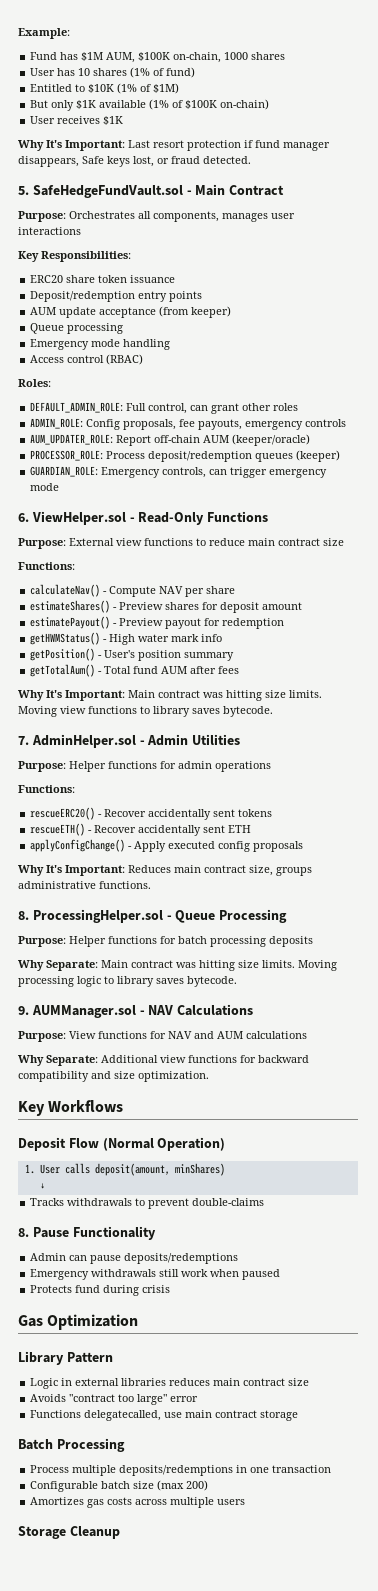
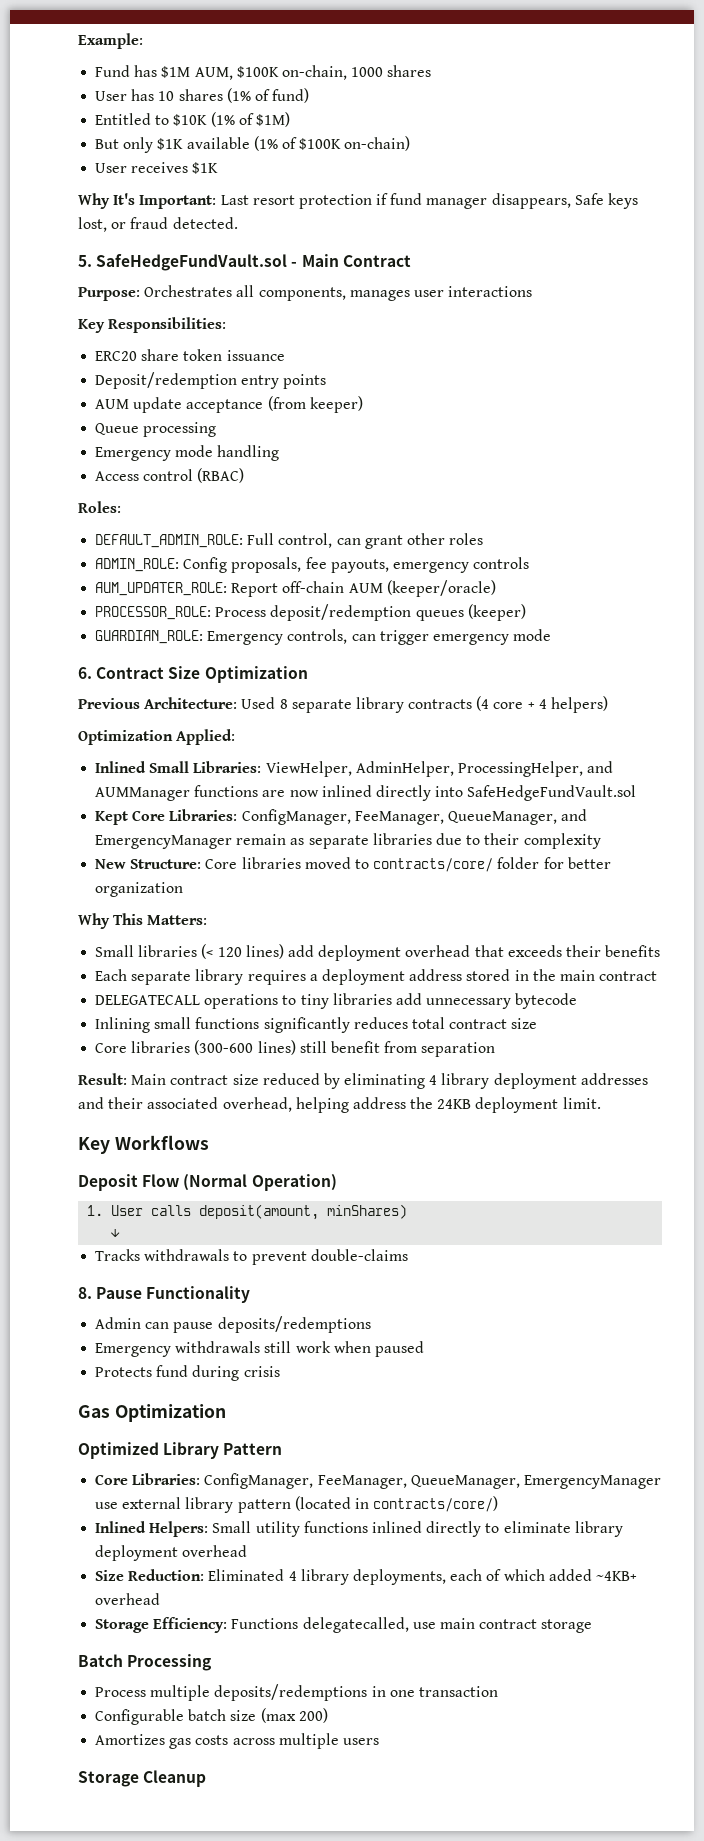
- 6. ViewHelper.sol - Read-Only Functions
- Purpose: External view functions to reduce main contract size
- Functions:
- calculateNav() - Compute NAV per share
- estimateShares() - Preview shares for deposit amount
- estimatePayout() - Preview payout for redemption
- getHWMStatus() - High water mark info
- getPosition() - User's position summary
- getTotalAum() - Total fund AUM after fees
- Why It's Important: Main contract was hitting size limits. Moving view functions to library saves bytecode.
- 7. AdminHelper.sol - Admin Utilities
- Purpose: Helper functions for admin operations
- Functions:
- rescueERC20() - Recover accidentally sent tokens
- rescueETH() - Recover accidentally sent ETH
- applyConfigChange() - Apply executed config proposals
- Why It's Important: Reduces main contract size, groups administrative functions.
- 8. ProcessingHelper.sol - Queue Processing
- Purpose: Helper functions for batch processing deposits
- Why Separate: Main contract was hitting size limits. Moving processing logic to library saves bytecode.
- 9. AUMManager.sol - NAV Calculations
- Purpose: View functions for NAV and AUM calculations
- Why Separate: Additional view functions for backward compatibility and size optimization.
+ 6. Contract Size Optimization
+ Previous Architecture: Used 8 separate library contracts (4 core + 4 helpers)
+ Optimization Applied:
+ Inlined Small Libraries: ViewHelper, AdminHelper, ProcessingHelper, and AUMManager functions are now inlined directly into SafeHedgeFundVault.sol
+ Kept Core Libraries: ConfigManager, FeeManager, QueueManager, and EmergencyManager remain as separate libraries due to their complexity
+ New Structure: Core libraries moved to contracts/core/ folder for better organization
+ Why This Matters:
+ Small libraries (< 120 lines) add deployment overhead that exceeds their benefits
+ Each separate library requires a deployment address stored in the main contract
+ DELEGATECALL operations to tiny libraries add unnecessary bytecode
+ Inlining small functions significantly reduces total contract size
+ Core libraries (300-600 lines) still benefit from separation
+ Result: Main contract size reduced by eliminating 4 library deployment addresses and their associated overhead, helping address the 24KB deployment limit.
- Library Pattern
+ Optimized Library Pattern
- Logic in external libraries reduces main contract size
- Avoids "contract too large" error
- Functions delegatecalled, use main contract storage
+ Core Libraries: ConfigManager, FeeManager, QueueManager, EmergencyManager use external library pattern (located in contracts/core/)
+ Inlined Helpers: Small utility functions inlined directly to eliminate library deployment overhead
+ Size Reduction: Eliminated 4 library deployments, each of which added ~4KB+ overhead
+ Storage Efficiency: Functions delegatecalled, use main contract storage

